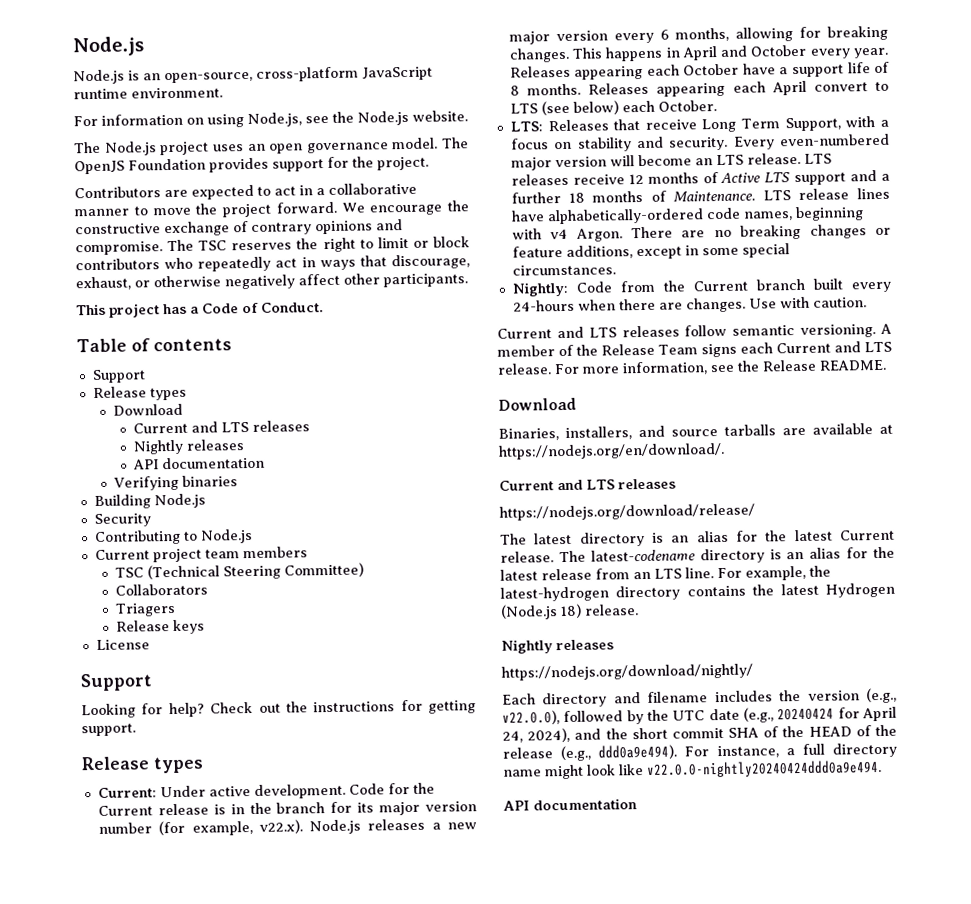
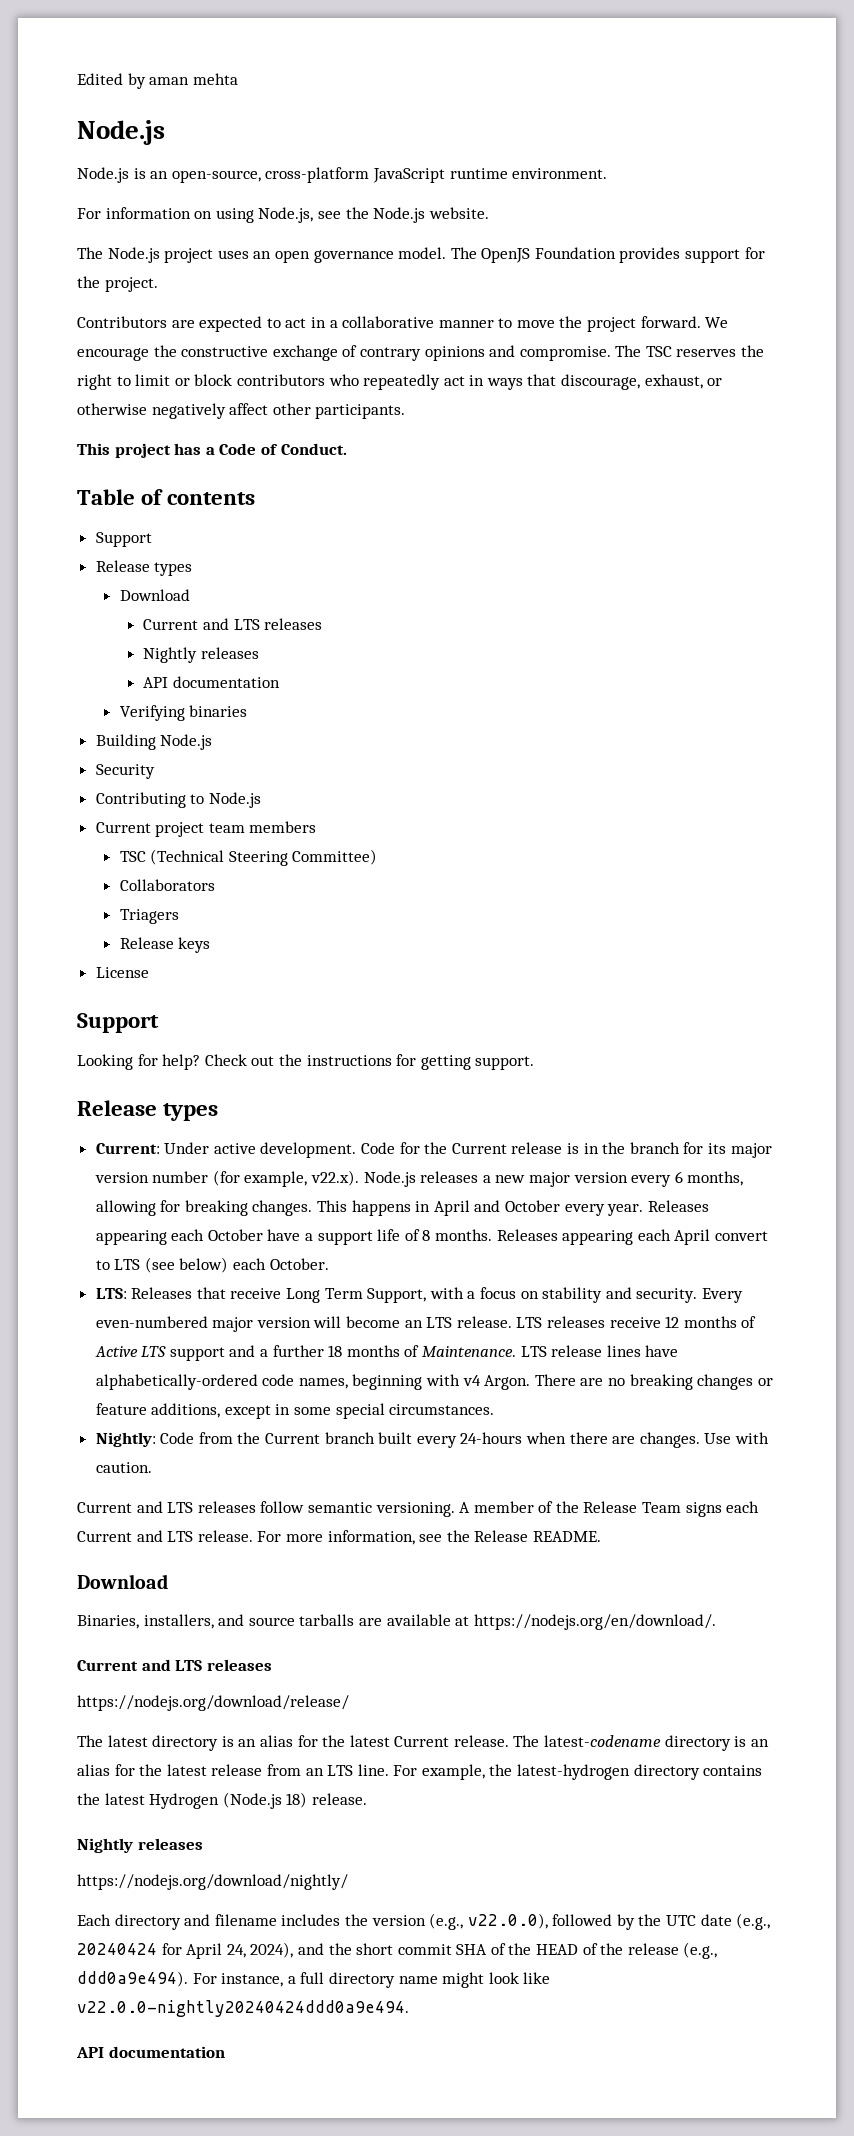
+ Edited by aman mehta

